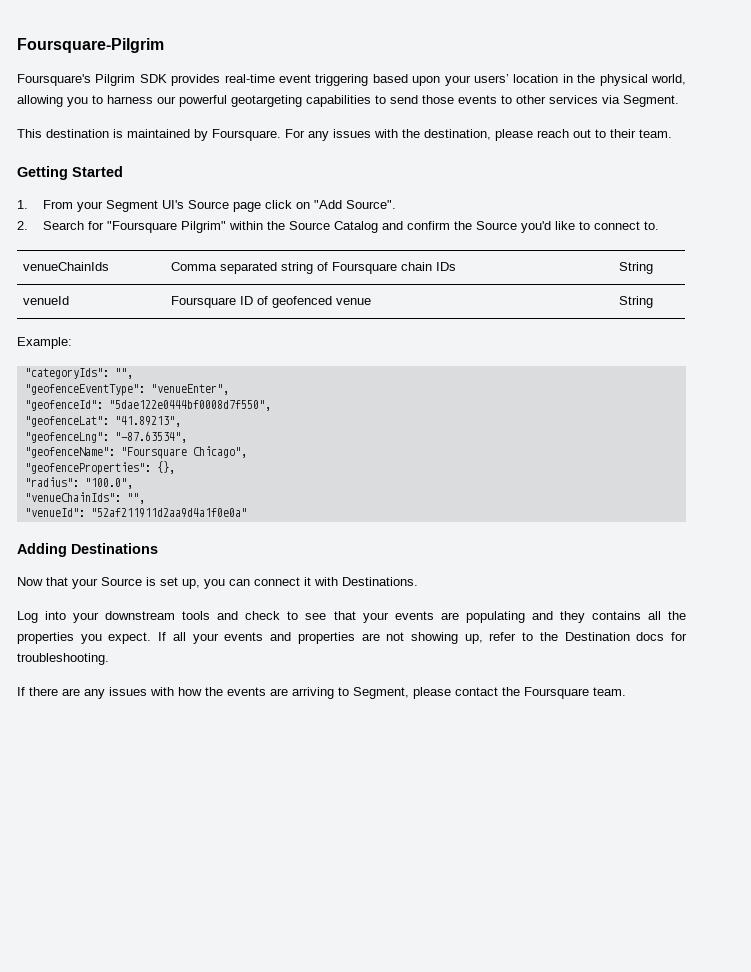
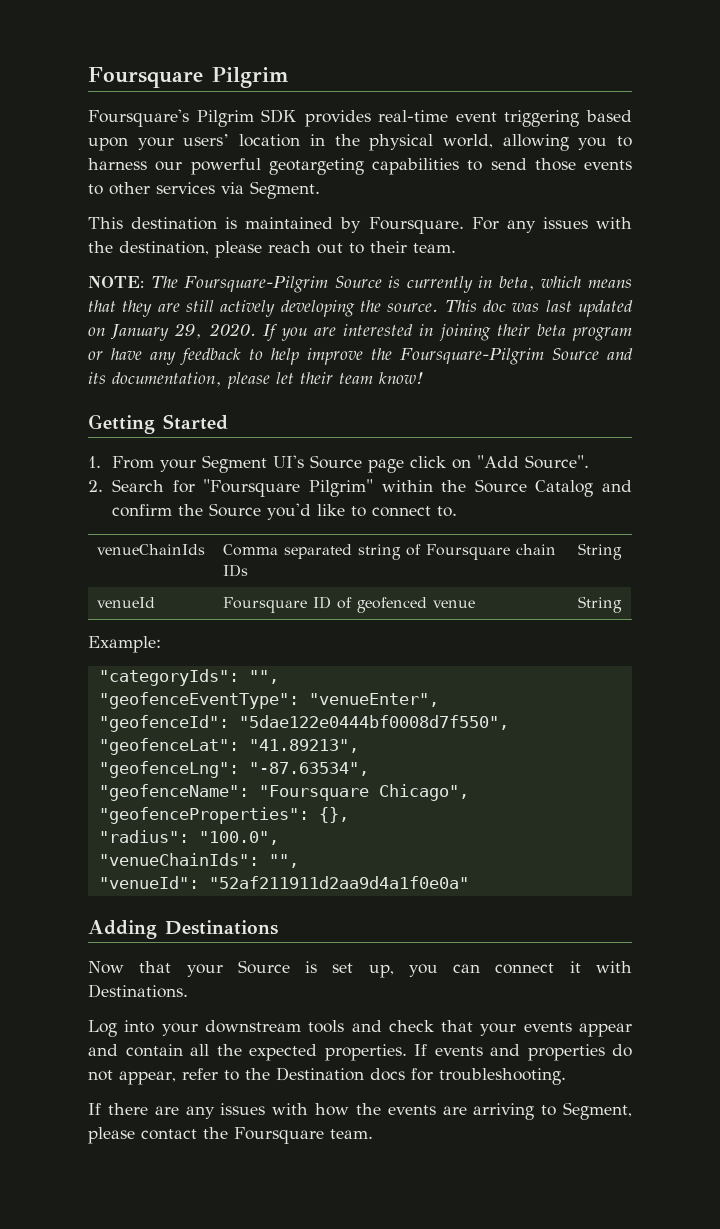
- Foursquare-Pilgrim
+ Foursquare Pilgrim
+ NOTE: The Foursquare-Pilgrim Source is currently in beta, which means that they are still actively developing the source. This doc was last updated on January 29, 2020. If you are interested in joining their beta program or have any feedback to help improve the Foursquare-Pilgrim Source and its documentation, please let their team know!
- Log into your downstream tools and check to see that your events are populating and they contains all the properties you expect. If all your events and properties are not showing up, refer to the Destination docs for troubleshooting.
+ Log into your downstream tools and check that your events appear and contain all the expected properties. If events and properties do not appear, refer to the Destination docs for troubleshooting.

